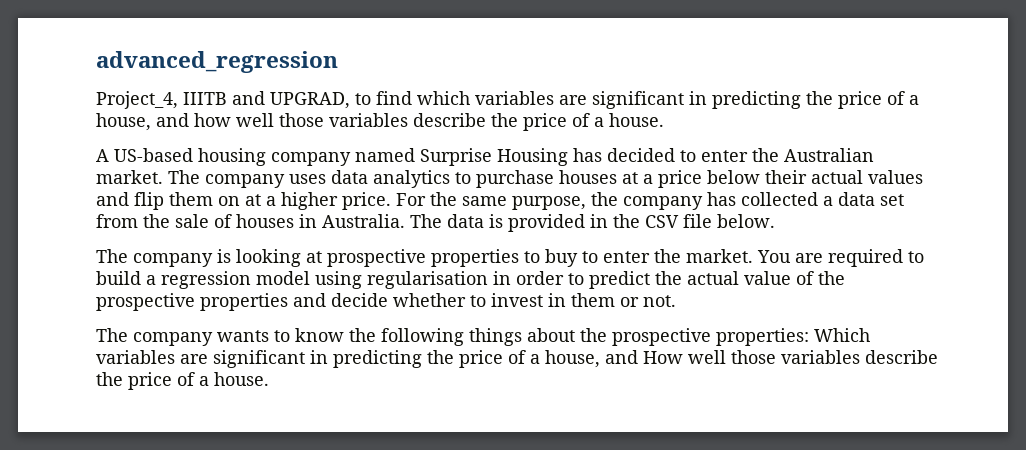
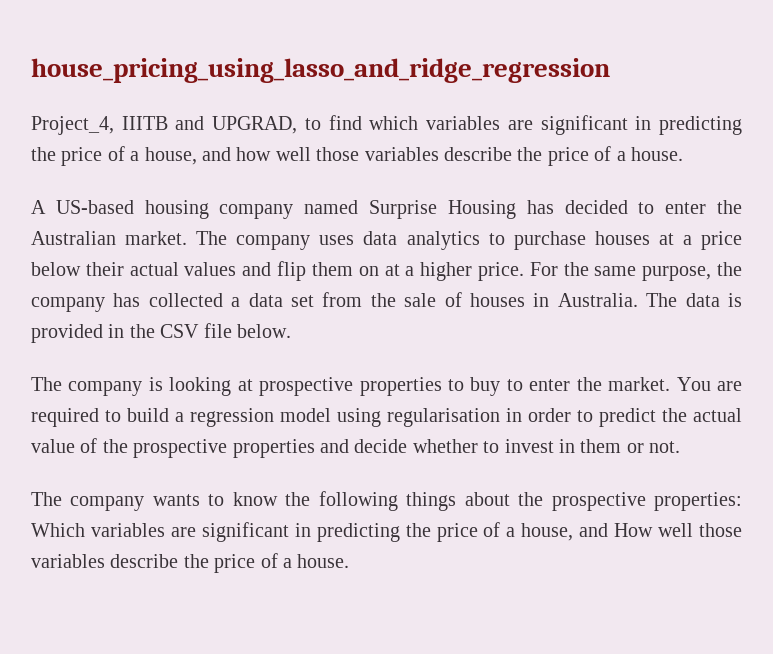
- advanced_regression
+ house_pricing_using_lasso_and_ridge_regression

